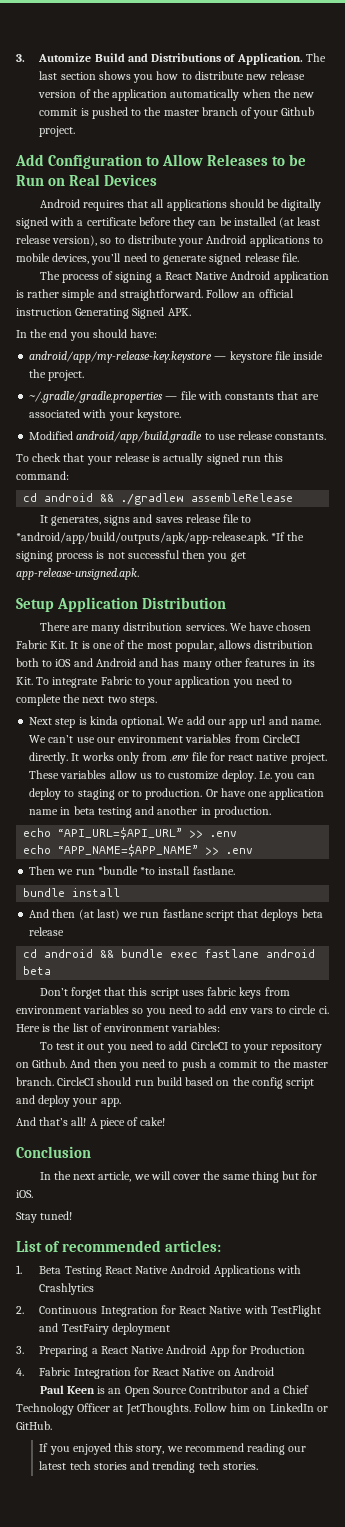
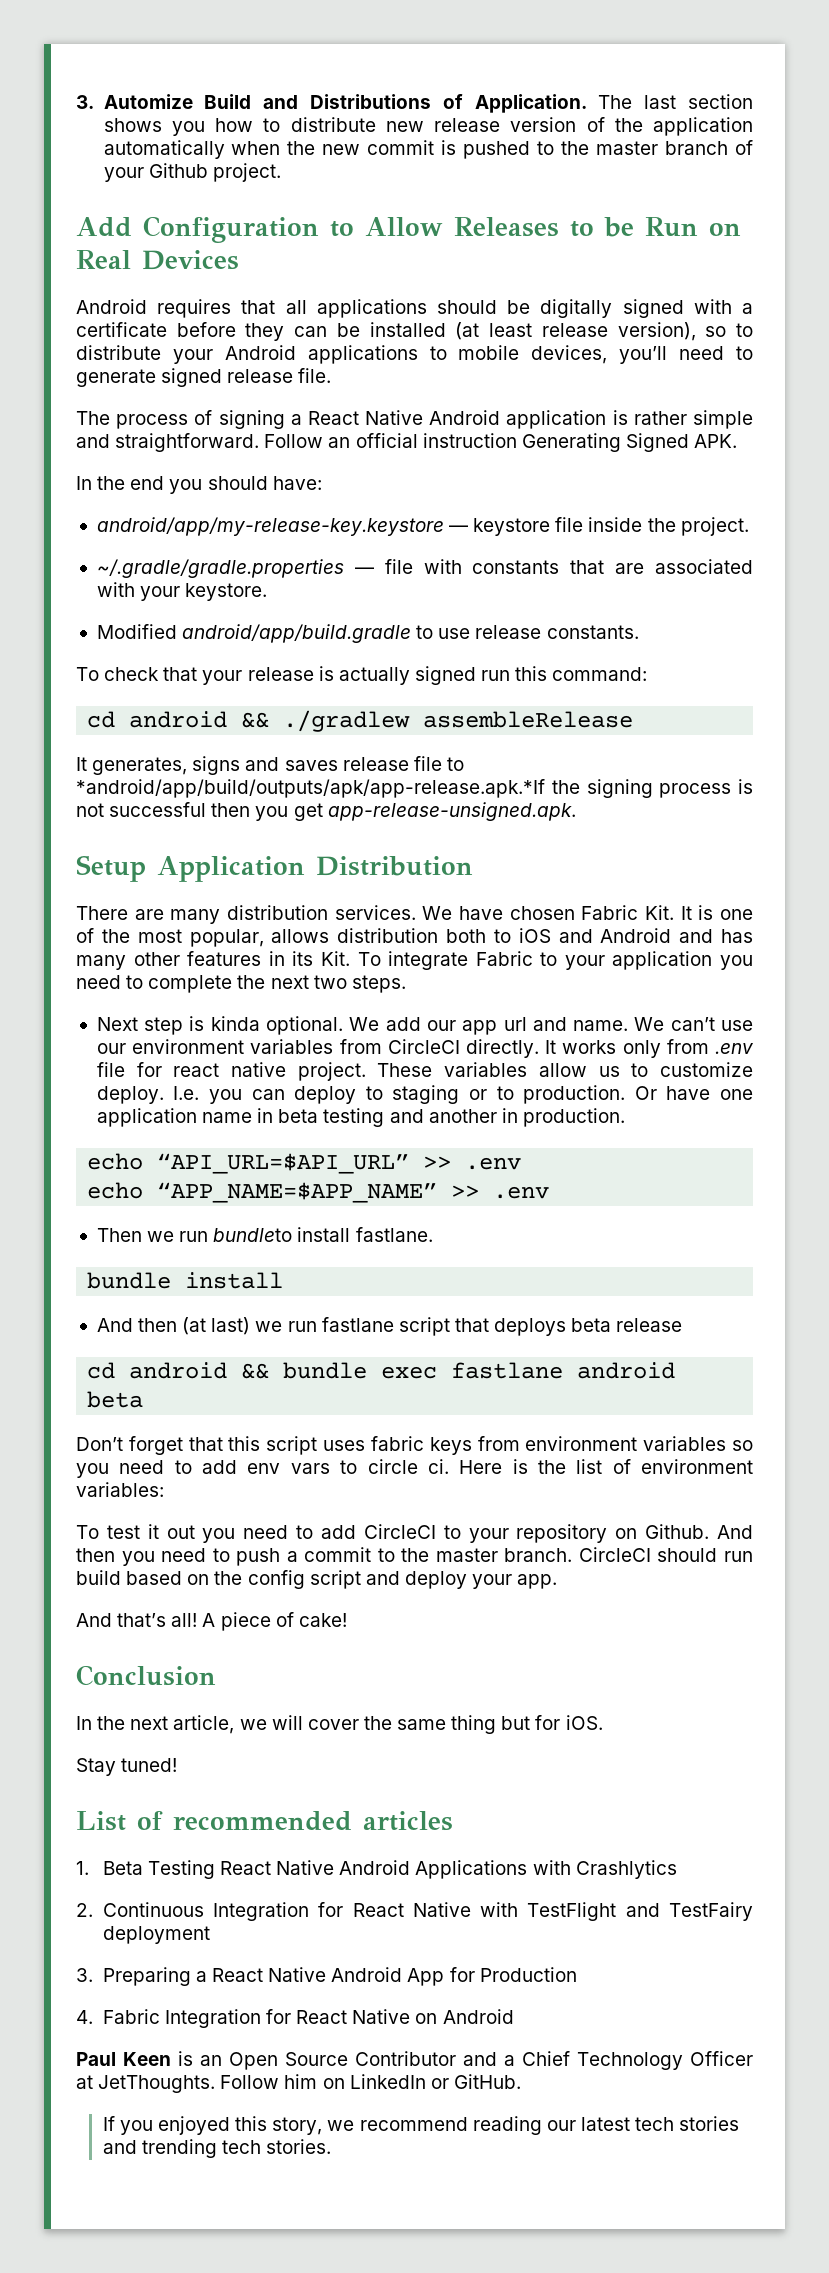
- It generates, signs and saves release file to *android/app/build/outputs/apk/app-release.apk. *If the signing process is not successful then you get app-release-unsigned.apk.
+ It generates, signs and saves release file to *android/app/build/outputs/apk/app-release.apk.*If the signing process is not successful then you get app-release-unsigned.apk.
- Then we run *bundle *to install fastlane.
+ Then we run bundleto install fastlane.
- List of recommended articles:
+ List of recommended articles

